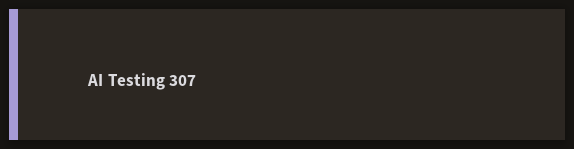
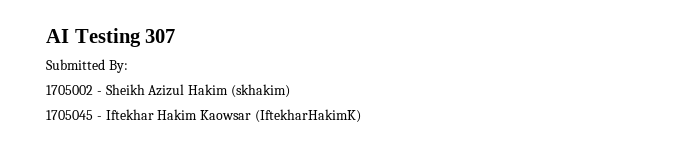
+ Submitted By:
+ 1705002 - Sheikh Azizul Hakim (skhakim)
+ 1705045 - Iftekhar Hakim Kaowsar (IftekharHakimK)

